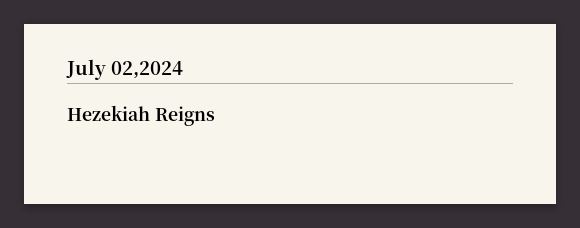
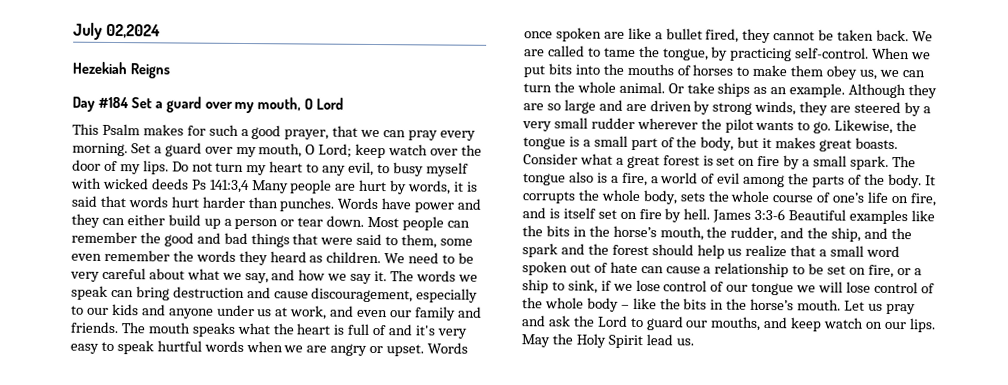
+ Day #184 Set a guard over my mouth, O Lord
+ This Psalm makes for such a good prayer, that we can pray every morning. Set a guard over my mouth, O Lord; keep watch over the door of my lips. Do not turn my heart to any evil, to busy myself with wicked deeds Ps 141:3,4 Many people are hurt by words, it is said that words hurt harder than punches. Words have power and they can either build up a person or tear down. Most people can remember the good and bad things that were said to them, some even remember the words they heard as children. We need to be very careful about what we say, and how we say it. The words we speak can bring destruction and cause discouragement, especially to our kids and anyone under us at work, and even our family and friends. The mouth speaks what the heart is full of and it's very easy to speak hurtful words when we are angry or upset. Words once spoken are like a bullet fired, they cannot be taken back. We are called to tame the tongue, by practicing self-control. When we put bits into the mouths of horses to make them obey us, we can turn the whole animal. Or take ships as an example. Although they are so large and are driven by strong winds, they are steered by a very small rudder wherever the pilot wants to go. Likewise, the tongue is a small part of the body, but it makes great boasts. Consider what a great forest is set on fire by a small spark. The tongue also is a fire, a world of evil among the parts of the body. It corrupts the whole body, sets the whole course of one’s life on fire, and is itself set on fire by hell. James 3:3-6 Beautiful examples like the bits in the horse’s mouth, the rudder, and the ship, and the spark and the forest should help us realize that a small word spoken out of hate can cause a relationship to be set on fire, or a ship to sink, if we lose control of our tongue we will lose control of the whole body – like the bits in the horse’s mouth. Let us pray and ask the Lord to guard our mouths, and keep watch on our lips. May the Holy Spirit lead us.

